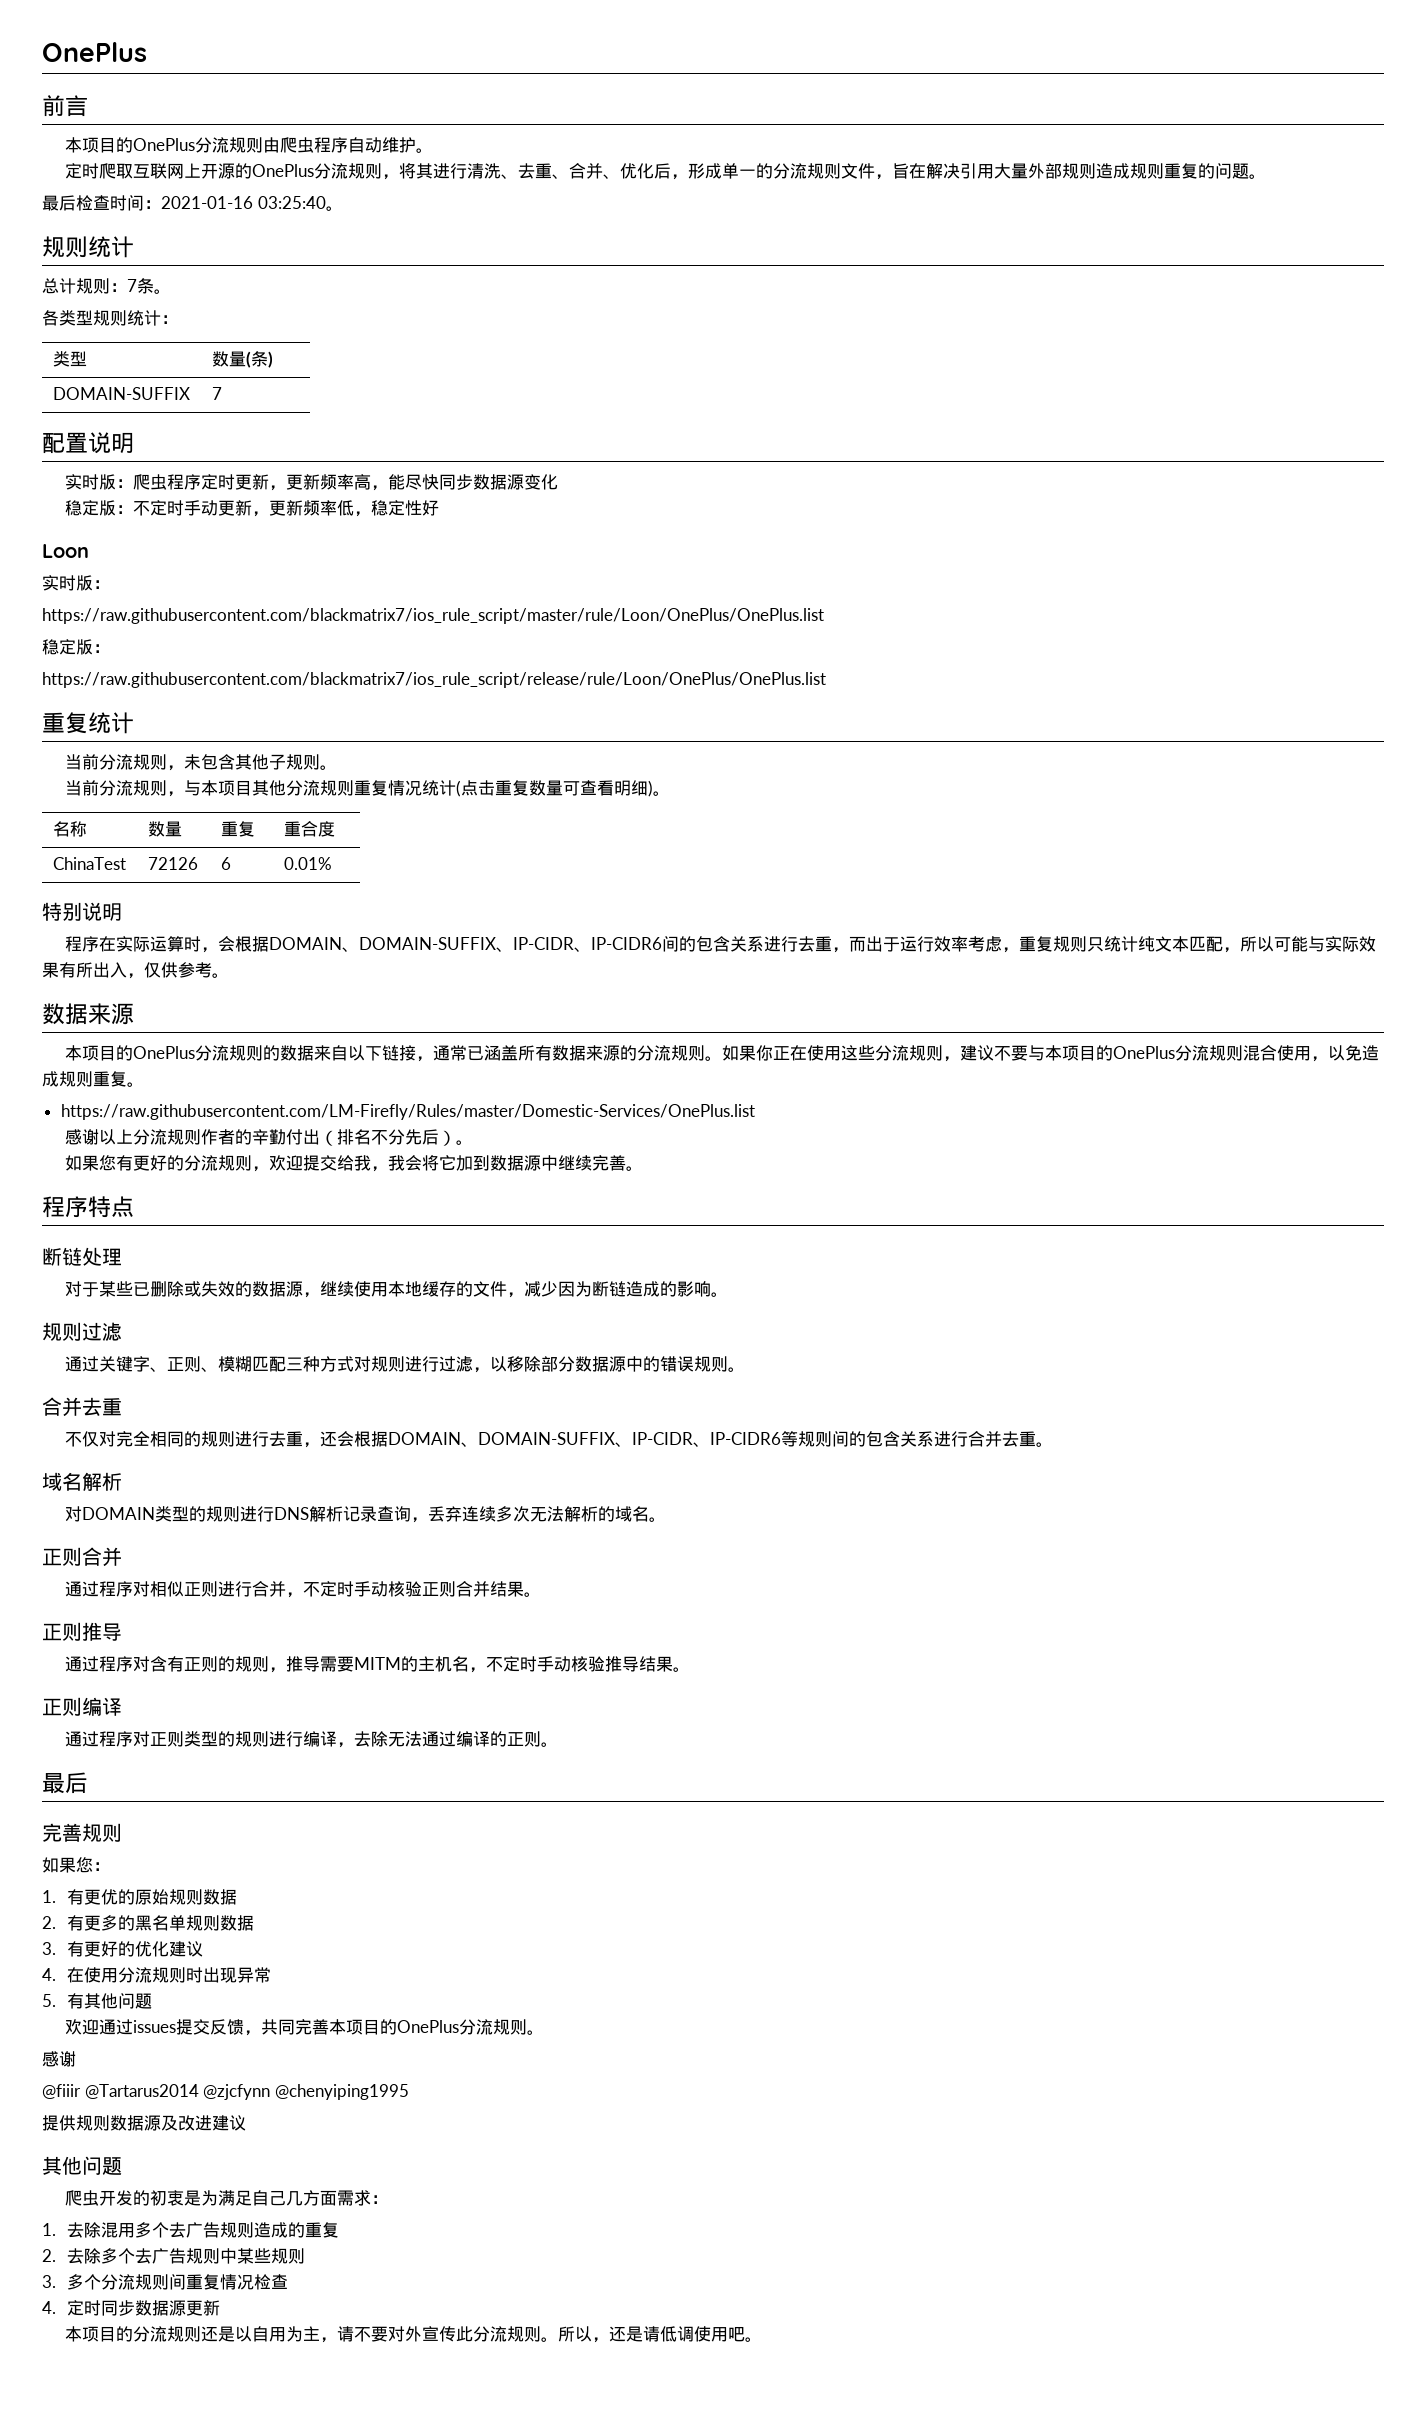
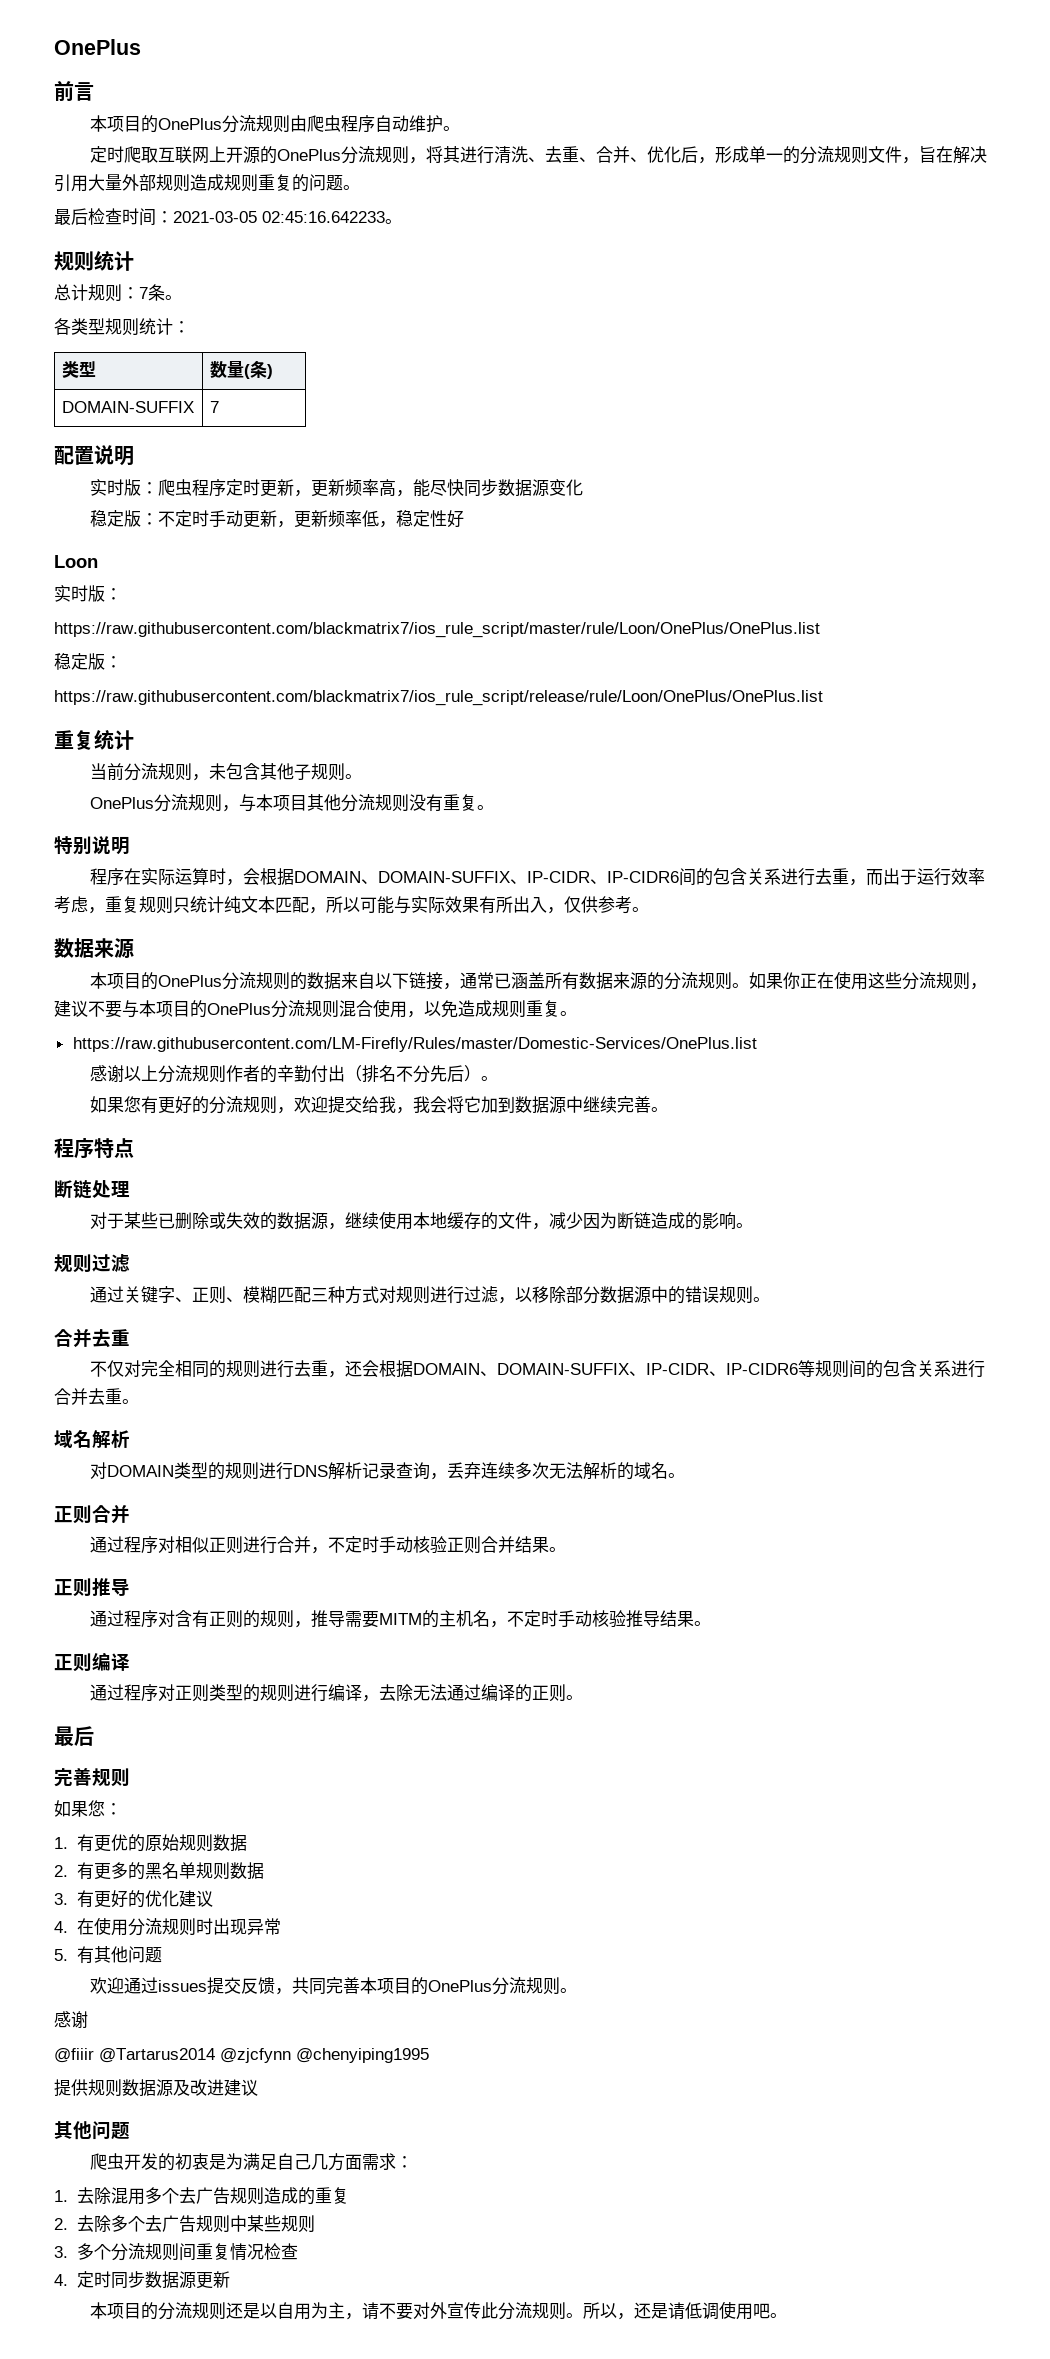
- 最后检查时间：2021-01-16 03:25:40。
+ 最后检查时间：2021-03-05 02:45:16.642233。
- 当前分流规则，与本项目其他分流规则重复情况统计(点击重复数量可查看明细)。
- 名称 | 数量 | 重复 | 重合度
- ChinaTest | 72126 | 6 | 0.01%
+ OnePlus分流规则，与本项目其他分流规则没有重复。

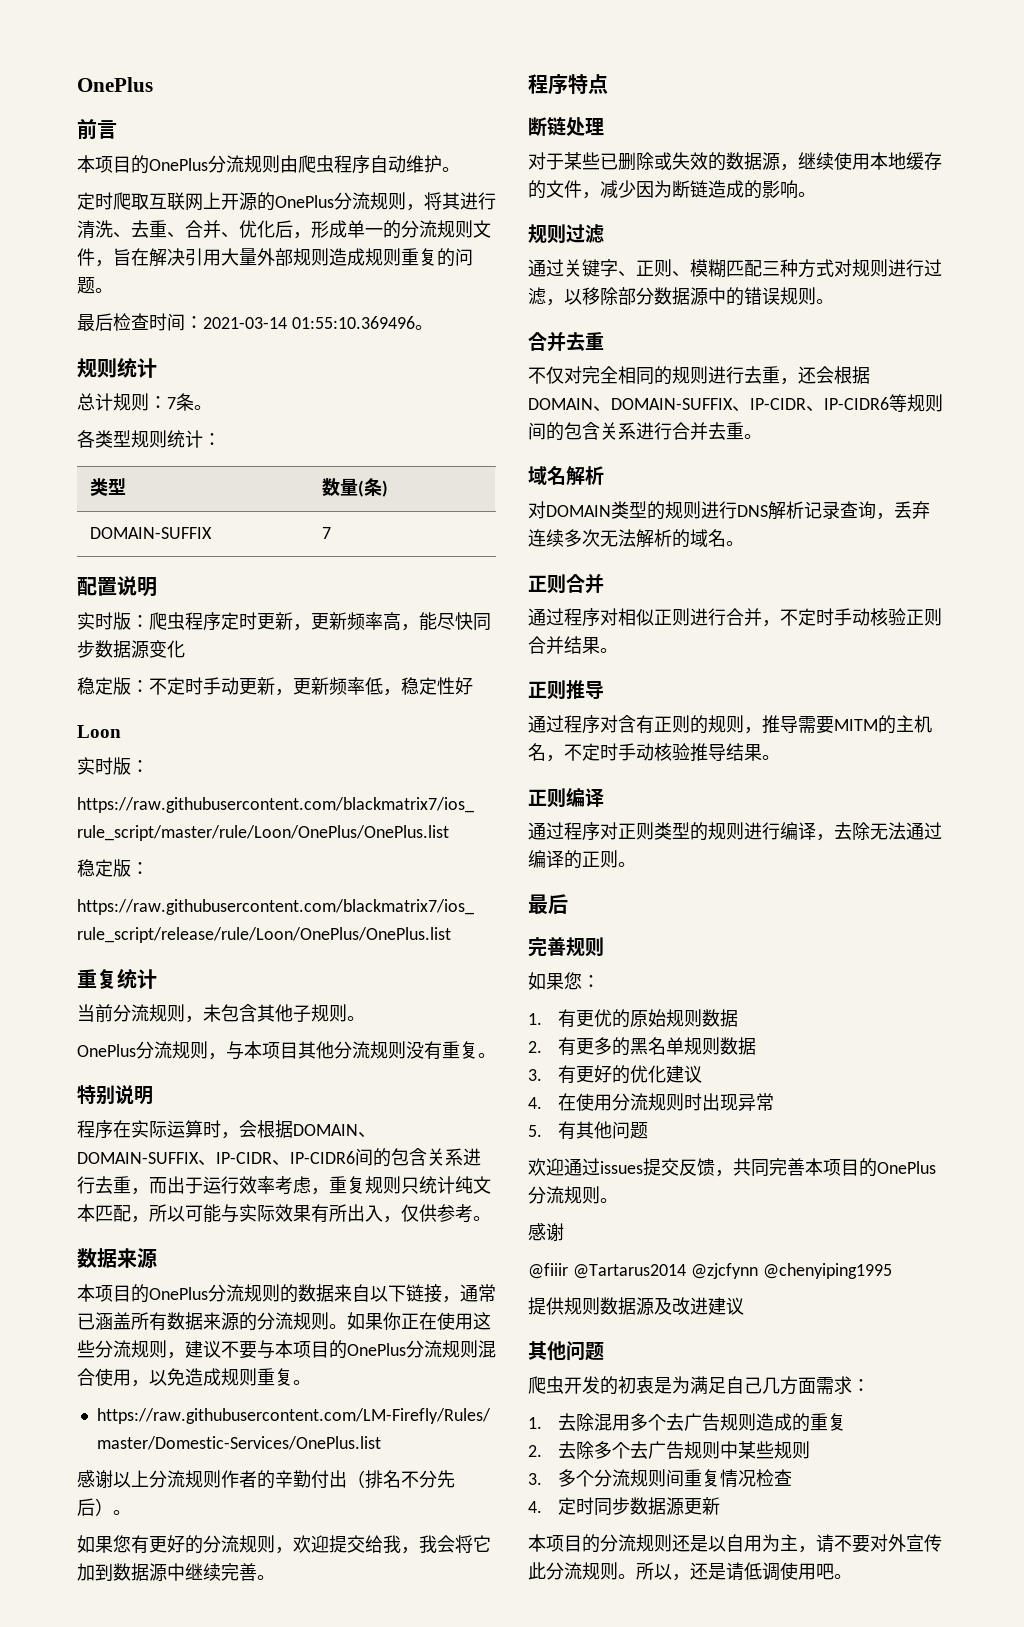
- 最后检查时间：2021-03-05 02:45:16.642233。
+ 最后检查时间：2021-03-14 01:55:10.369496。

